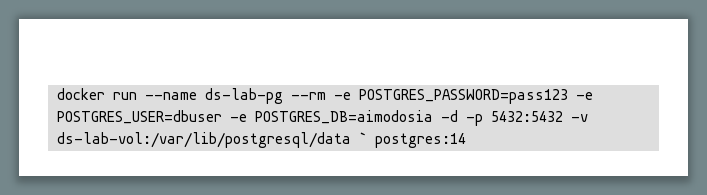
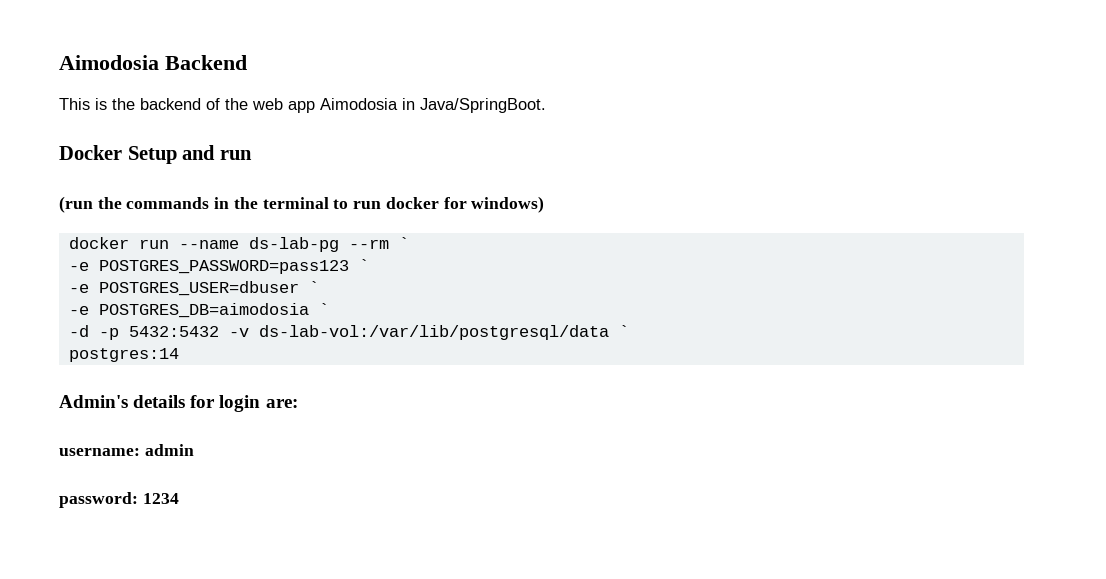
+ Aimodosia Backend
+ This is the backend of the web app Aimodosia in Java/SpringBoot.
+ Docker Setup and run
+ (run the commands in the terminal to run docker for windows)
- docker run --name ds-lab-pg --rm -e POSTGRES_PASSWORD=pass123 -e POSTGRES_USER=dbuser -e POSTGRES_DB=aimodosia -d -p 5432:5432 -v ds-lab-vol:/var/lib/postgresql/data ` postgres:14
+ docker run --name ds-lab-pg --rm `
+ -e POSTGRES_PASSWORD=pass123 `
+ -e POSTGRES_USER=dbuser `
+ -e POSTGRES_DB=aimodosia `
+ -d -p 5432:5432 -v ds-lab-vol:/var/lib/postgresql/data `
+ postgres:14
+ Admin's details for login are:
+ username: admin
+ password: 1234

